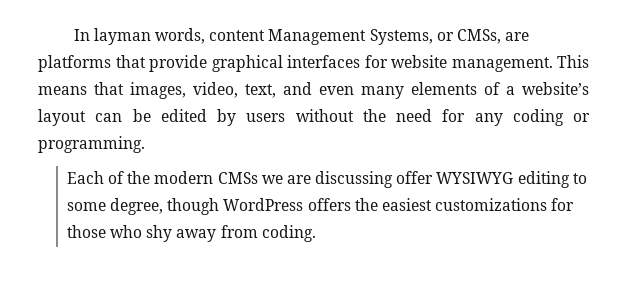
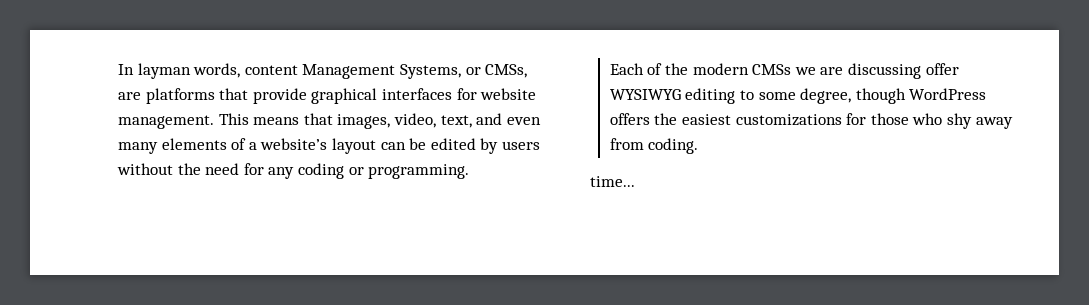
+ time...

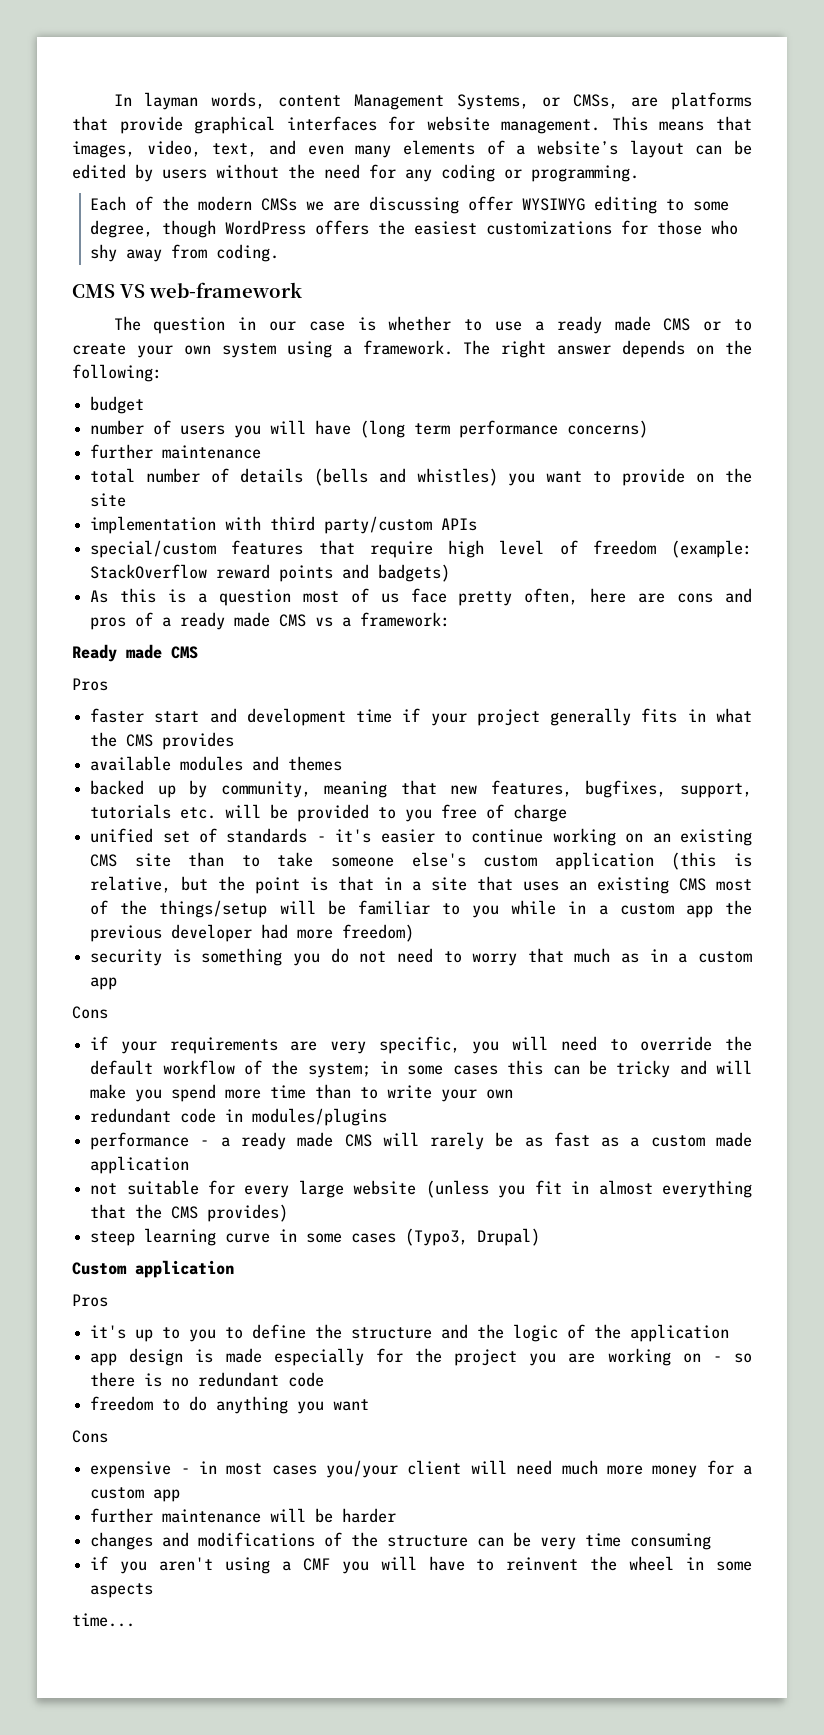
+ CMS VS web-framework
+ The question in our case is whether to use a ready made CMS or to create your own system using a framework. The right answer depends on the following:
+ budget
+ number of users you will have (long term performance concerns)
+ further maintenance
+ total number of details (bells and whistles) you want to provide on the site
+ implementation with third party/custom APIs
+ special/custom features that require high level of freedom (example: StackOverflow reward points and badgets)
+ As this is a question most of us face pretty often, here are cons and pros of a ready made CMS vs a framework:
+ Ready made CMS
+ Pros
+ faster start and development time if your project generally fits in what the CMS provides
+ available modules and themes
+ backed up by community, meaning that new features, bugfixes, support, tutorials etc. will be provided to you free of charge
+ unified set of standards - it's easier to continue working on an existing CMS site than to take someone else's custom application (this is relative, but the point is that in a site that uses an existing CMS most of the things/setup will be familiar to you while in a custom app the previous developer had more freedom)
+ security is something you do not need to worry that much as in a custom app
+ Cons
+ if your requirements are very specific, you will need to override the default workflow of the system; in some cases this can be tricky and will make you spend more time than to write your own
+ redundant code in modules/plugins
+ performance - a ready made CMS will rarely be as fast as a custom made application
+ not suitable for every large website (unless you fit in almost everything that the CMS provides)
+ steep learning curve in some cases (Typo3, Drupal)
+ Custom application
+ Pros
+ it's up to you to define the structure and the logic of the application
+ app design is made especially for the project you are working on - so there is no redundant code
+ freedom to do anything you want
+ Cons
+ expensive - in most cases you/your client will need much more money for a custom app
+ further maintenance will be harder
+ changes and modifications of the structure can be very time consuming
+ if you aren't using a CMF you will have to reinvent the wheel in some aspects

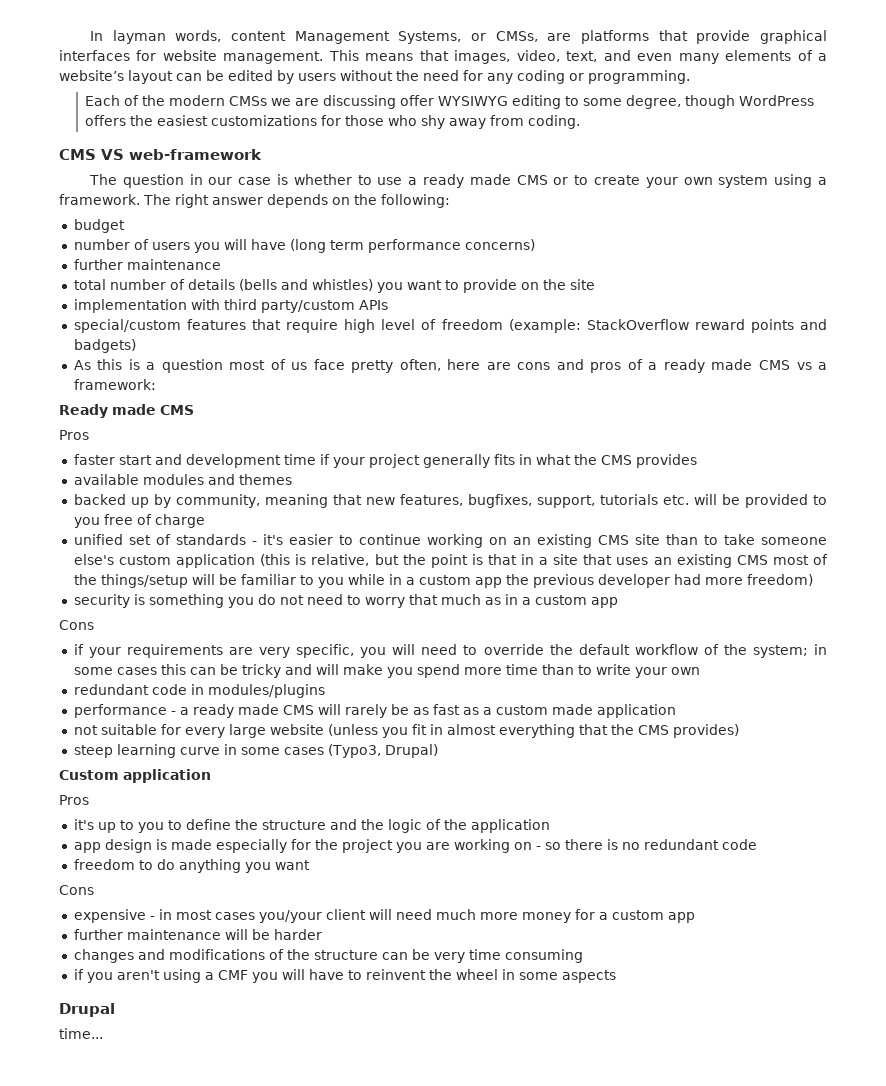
+ Drupal

